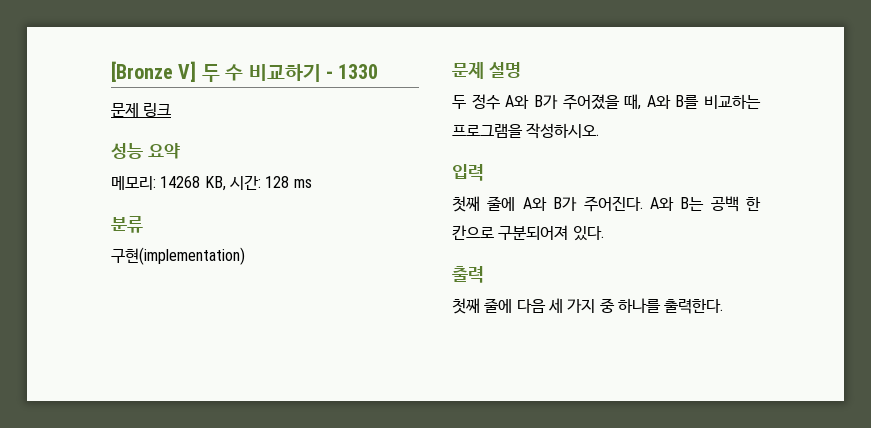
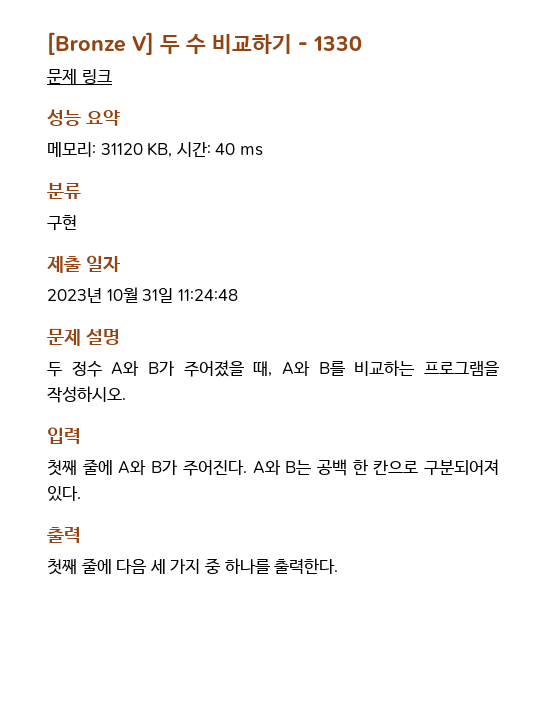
- 메모리: 14268 KB, 시간: 128 ms
+ 메모리: 31120 KB, 시간: 40 ms
- 구현(implementation)
+ 구현
+ 제출 일자
+ 2023년 10월 31일 11:24:48

